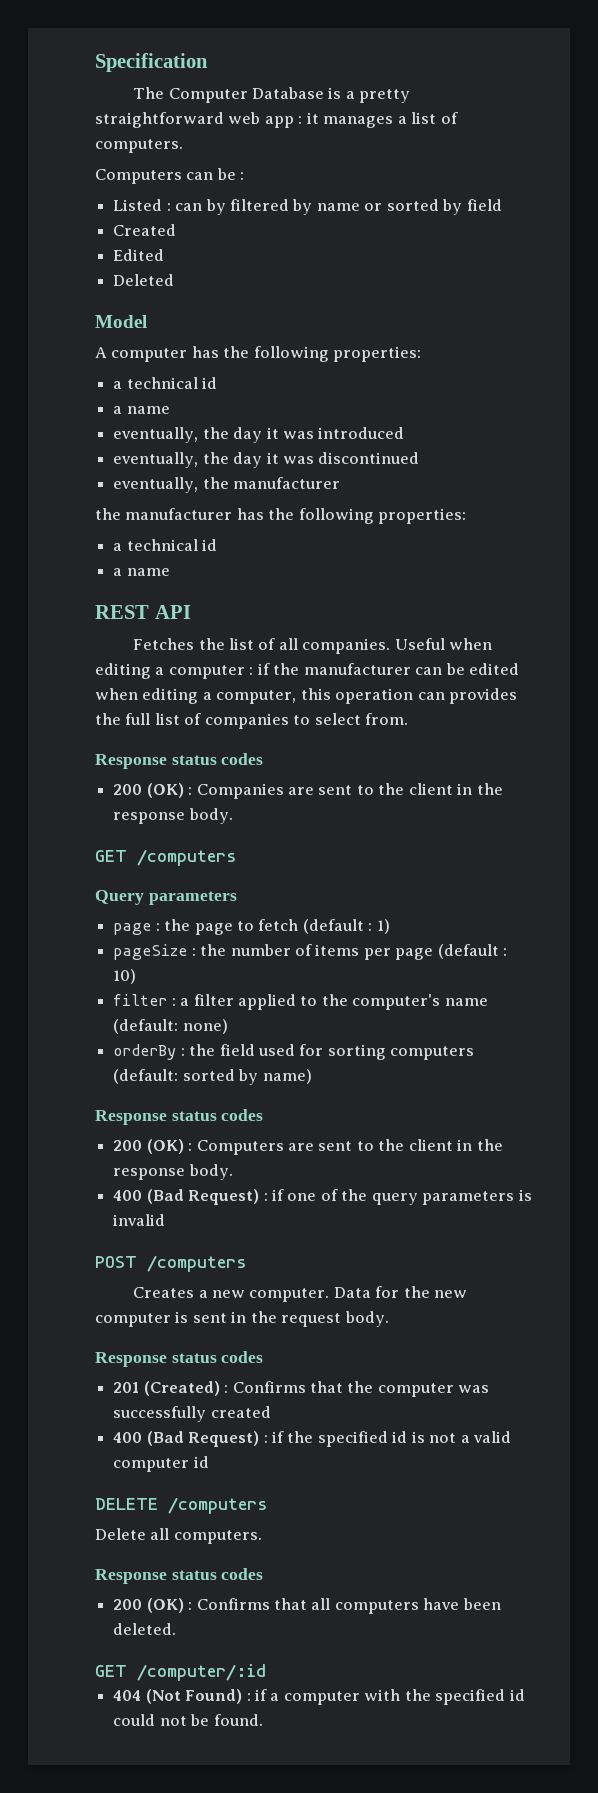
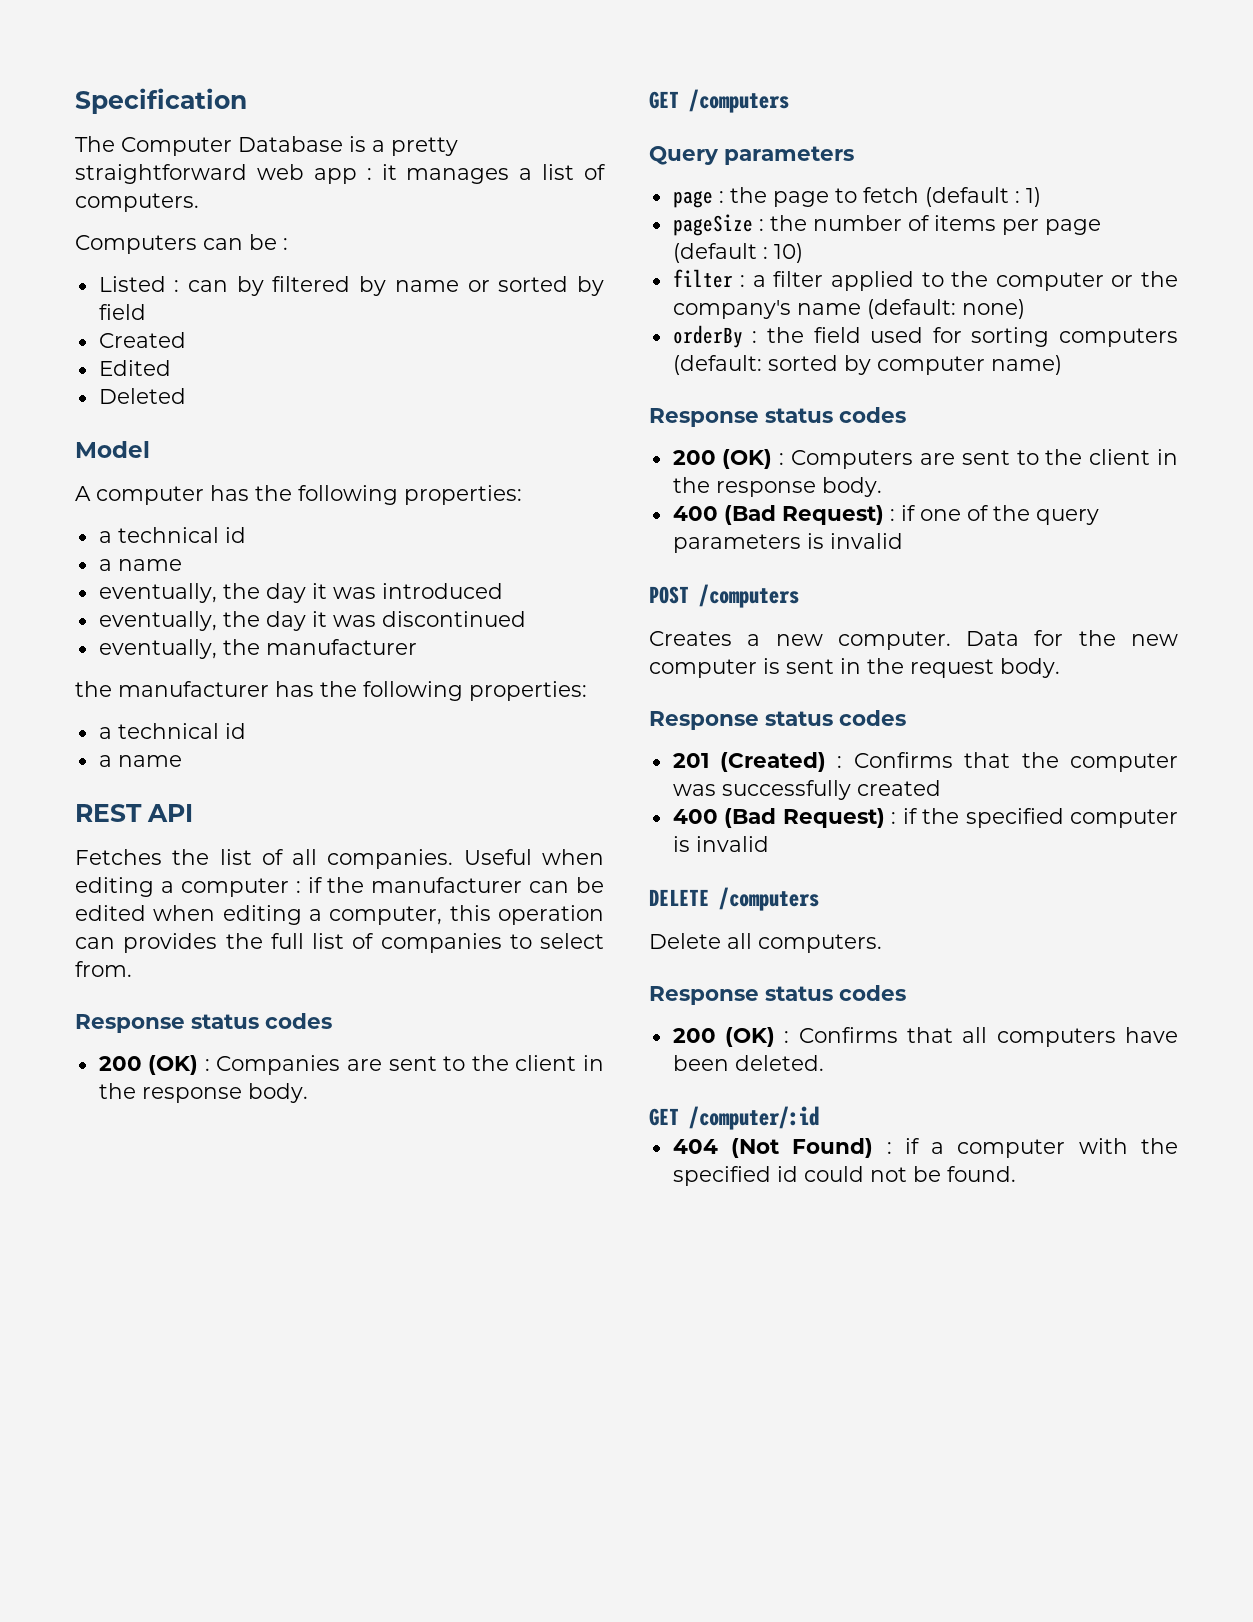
- filter : a filter applied to the computer's name (default: none)
+ filter : a filter applied to the computer or the company's name (default: none)
- orderBy : the field used for sorting computers (default: sorted by name)
+ orderBy : the field used for sorting computers (default: sorted by computer name)
- 400 (Bad Request) : if the specified id is not a valid computer id
+ 400 (Bad Request) : if the specified computer is invalid

